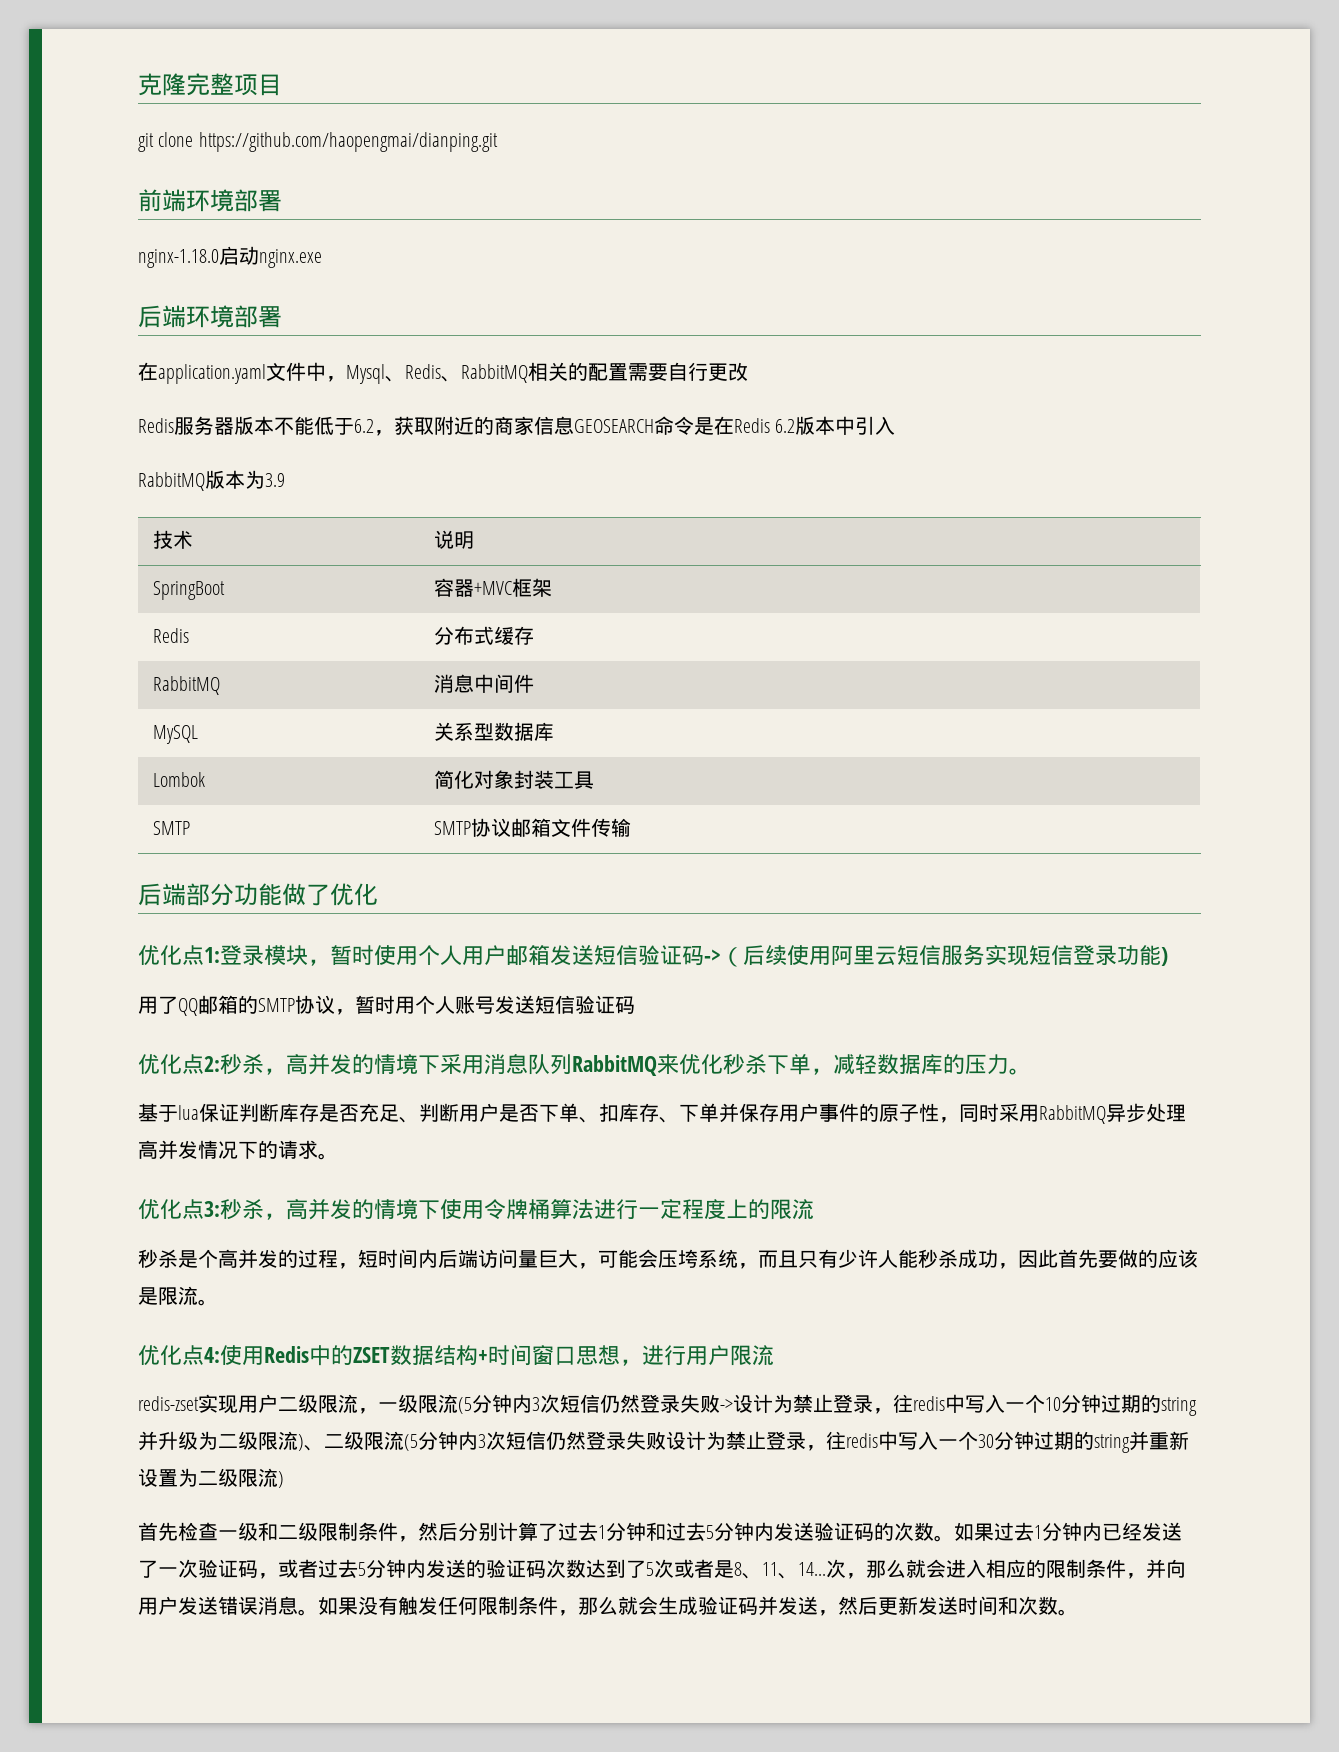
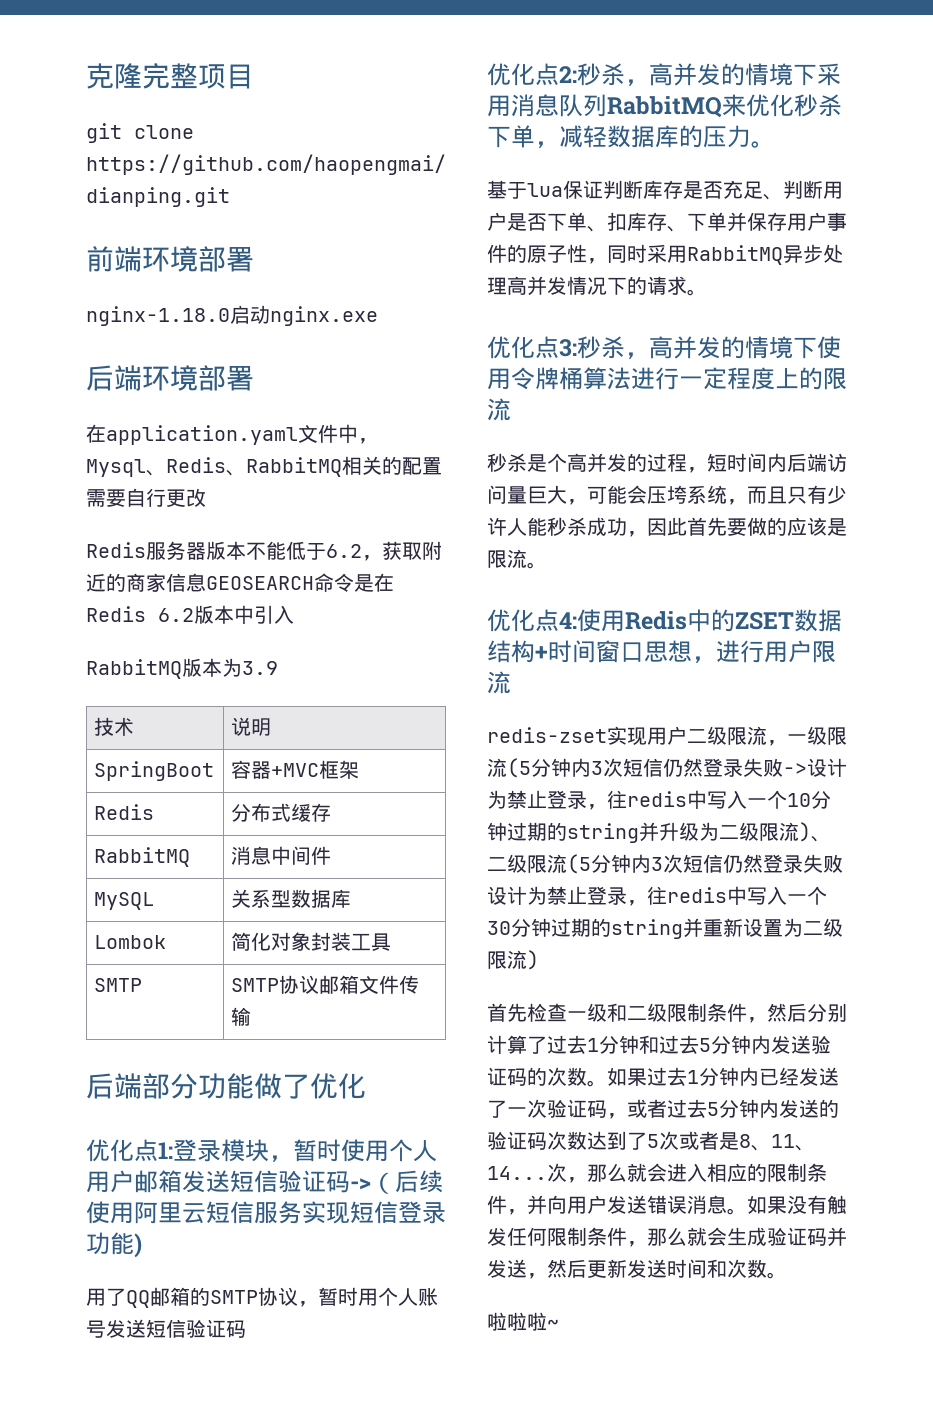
+ 啦啦啦~

